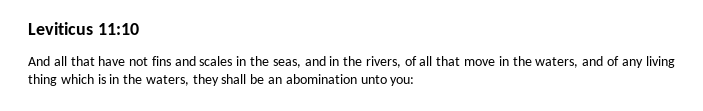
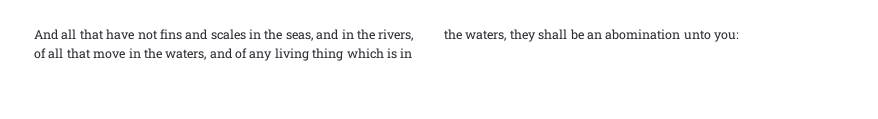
- Leviticus 11:10

